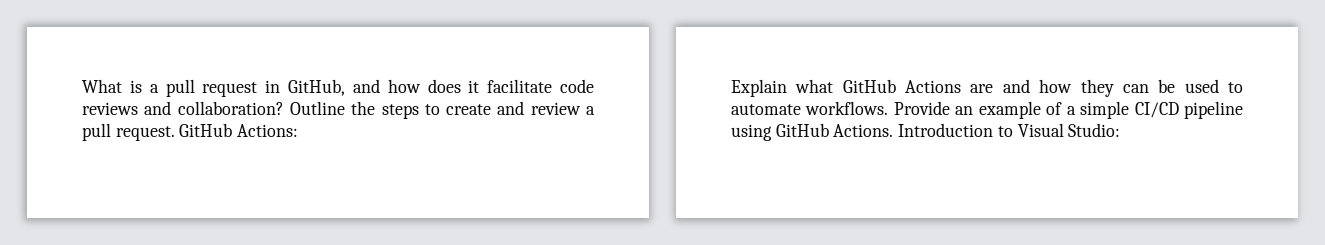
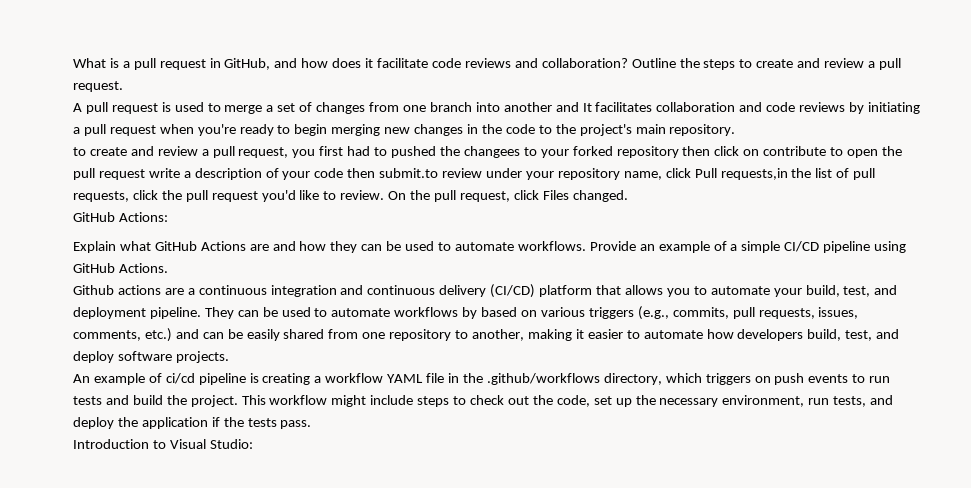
- Outline the steps to create and review a pull request. GitHub Actions:
+ Outline the steps to create and review a pull request.
+ A pull request is used to merge a set of changes from one branch into another and It facilitates collaboration and code reviews by initiating a pull request when you're ready to begin merging new changes in the code to the project's main repository.
+ to create and review a pull request, you first had to pushed the changees to your forked repository then click on contribute to open the pull request write a description of your code then submit.to review under your repository name, click Pull requests,in the list of pull requests, click the pull request you'd like to review. On the pull request, click Files changed.
+ GitHub Actions:
- Provide an example of a simple CI/CD pipeline using GitHub Actions. Introduction to Visual Studio:
+ Provide an example of a simple CI/CD pipeline using GitHub Actions.
+ Github actions are a continuous integration and continuous delivery (CI/CD) platform that allows you to automate your build, test, and deployment pipeline. They can be used to automate workflows by based on various triggers (e.g., commits, pull requests, issues, comments, etc.) and can be easily shared from one repository to another, making it easier to automate how developers build, test, and deploy software projects.
+ An example of ci/cd pipeline is creating a workflow YAML file in the .github/workflows directory, which triggers on push events to run tests and build the project. This workflow might include steps to check out the code, set up the necessary environment, run tests, and deploy the application if the tests pass.
+ Introduction to Visual Studio:

